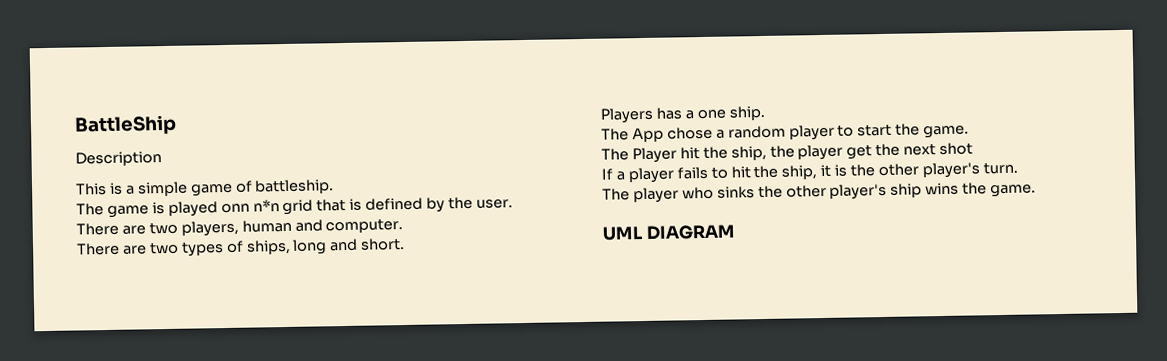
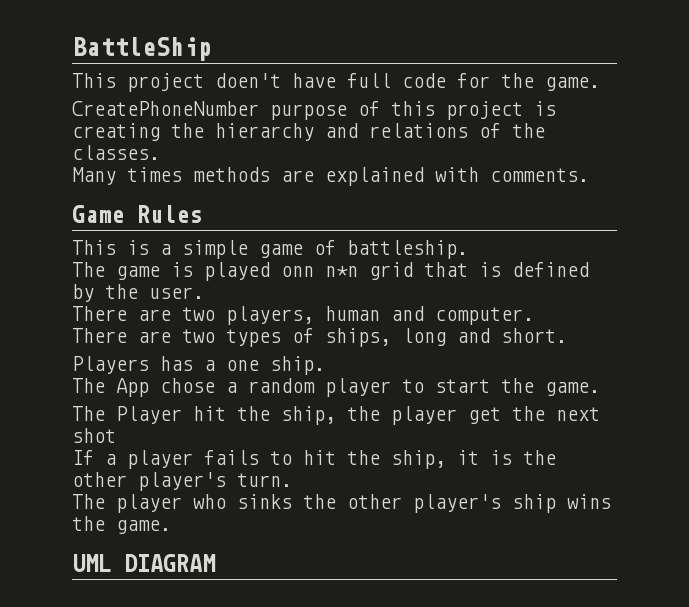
- Description
+ This project doen't have full code for the game.
+ CreatePhoneNumber purpose of this project is creating the hierarchy and relations of the classes.
+ Many times methods are explained with comments.
+ Game Rules

